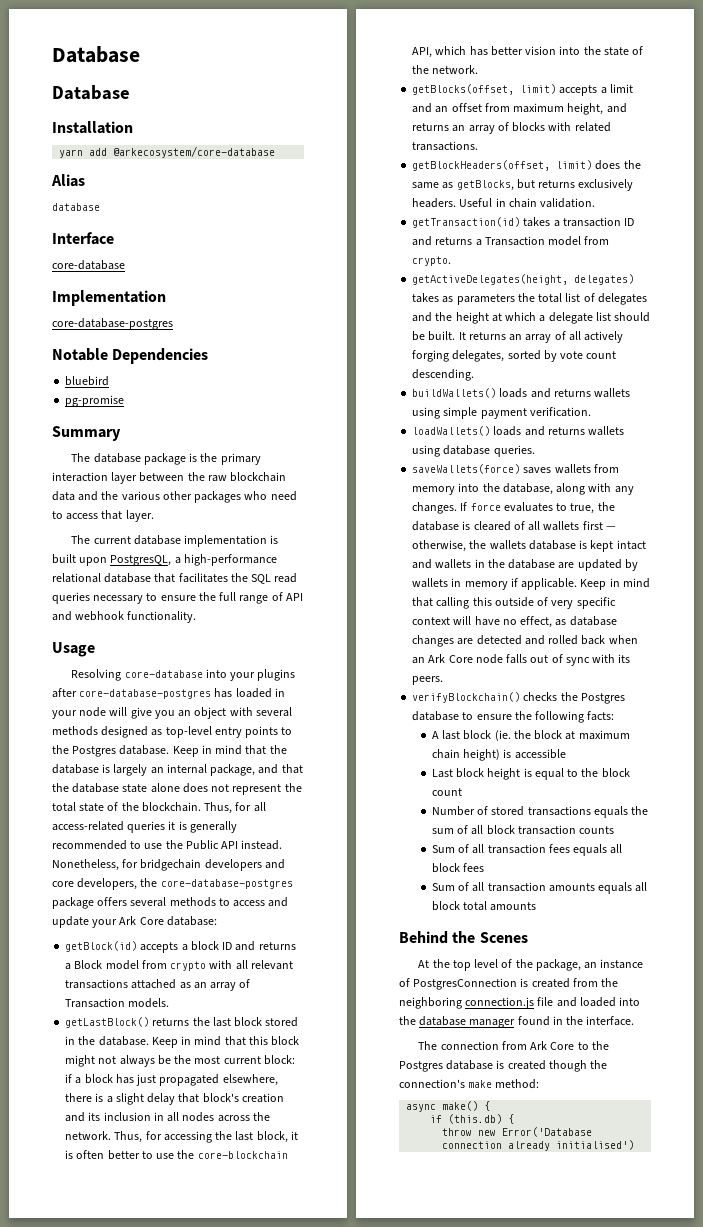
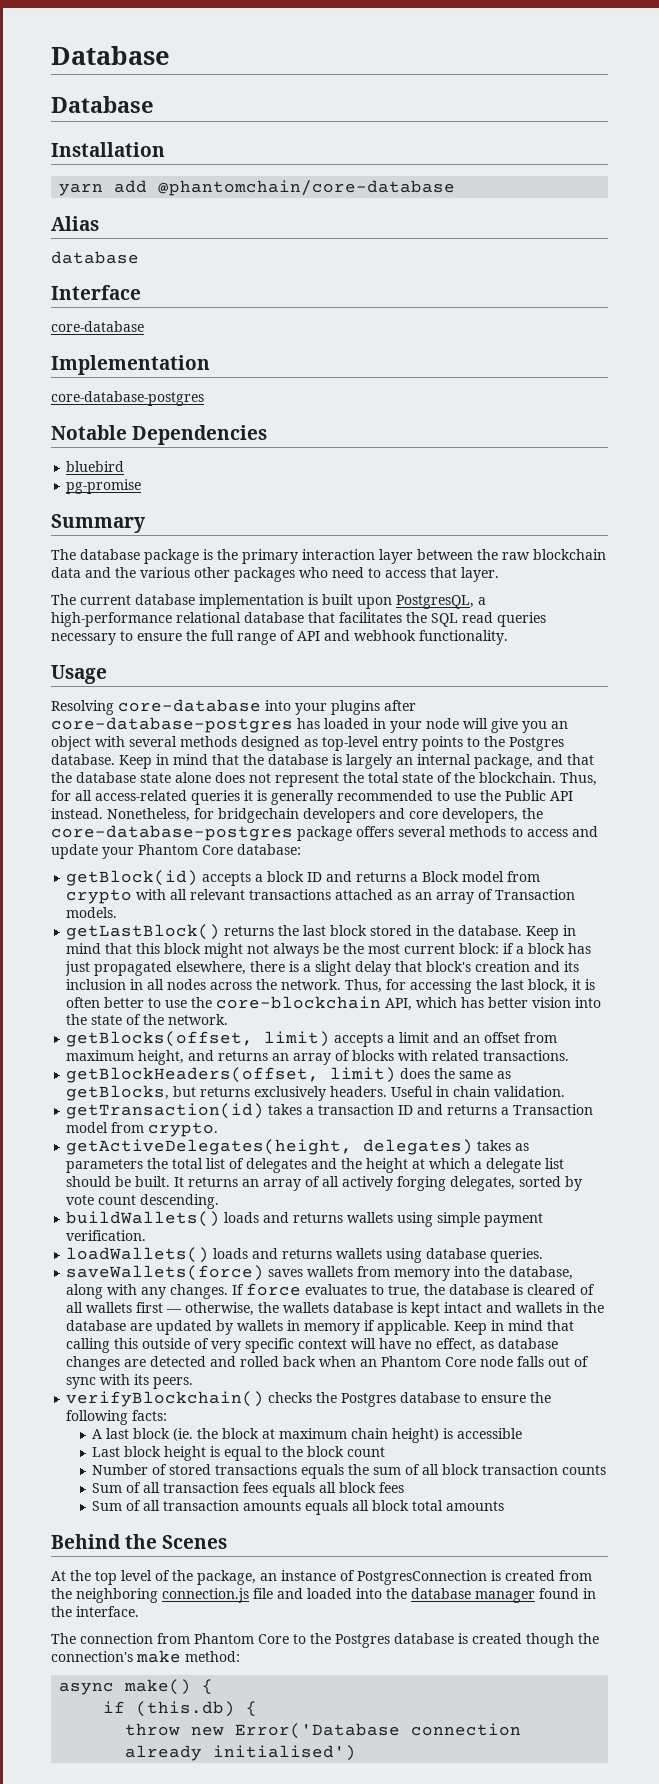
- yarn add @arkecosystem/core-database
+ yarn add @phantomchain/core-database
- Nonetheless, for bridgechain developers and core developers, the core-database-postgres package offers several methods to access and update your Ark Core database:
+ Nonetheless, for bridgechain developers and core developers, the core-database-postgres package offers several methods to access and update your Phantom Core database:
- Keep in mind that calling this outside of very specific context will have no effect, as database changes are detected and rolled back when an Ark Core node falls out of sync with its peers.
+ Keep in mind that calling this outside of very specific context will have no effect, as database changes are detected and rolled back when an Phantom Core node falls out of sync with its peers.
- The connection from Ark Core to the Postgres database is created though the connection's make method:
+ The connection from Phantom Core to the Postgres database is created though the connection's make method:

